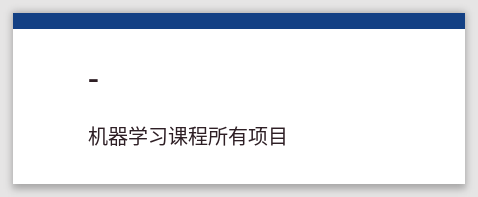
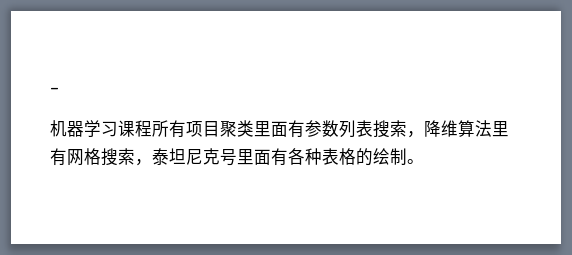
- 机器学习课程所有项目
+ 机器学习课程所有项目聚类里面有参数列表搜索，降维算法里有网格搜索，泰坦尼克号里面有各种表格的绘制。

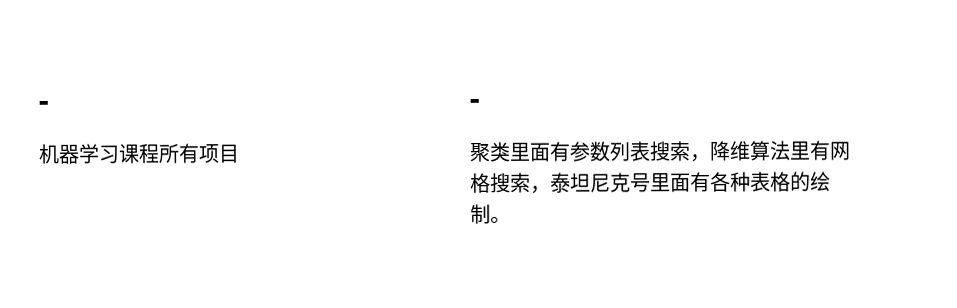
- 机器学习课程所有项目聚类里面有参数列表搜索，降维算法里有网格搜索，泰坦尼克号里面有各种表格的绘制。
+ 机器学习课程所有项目
+ -
+ 聚类里面有参数列表搜索，降维算法里有网格搜索，泰坦尼克号里面有各种表格的绘制。

